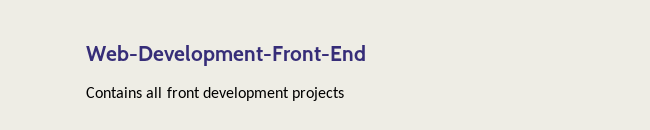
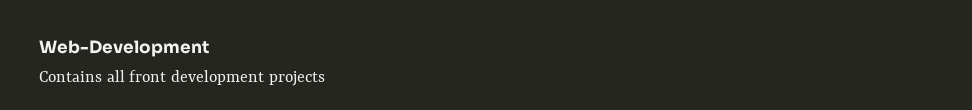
- Web-Development-Front-End
+ Web-Development

